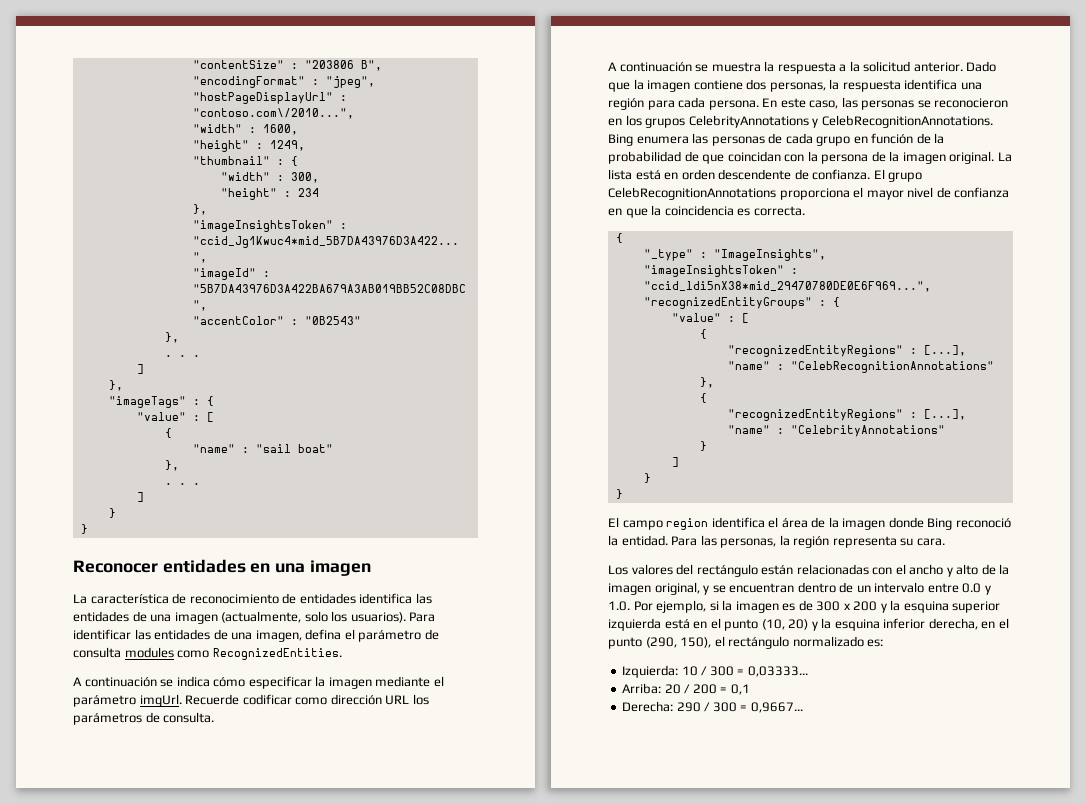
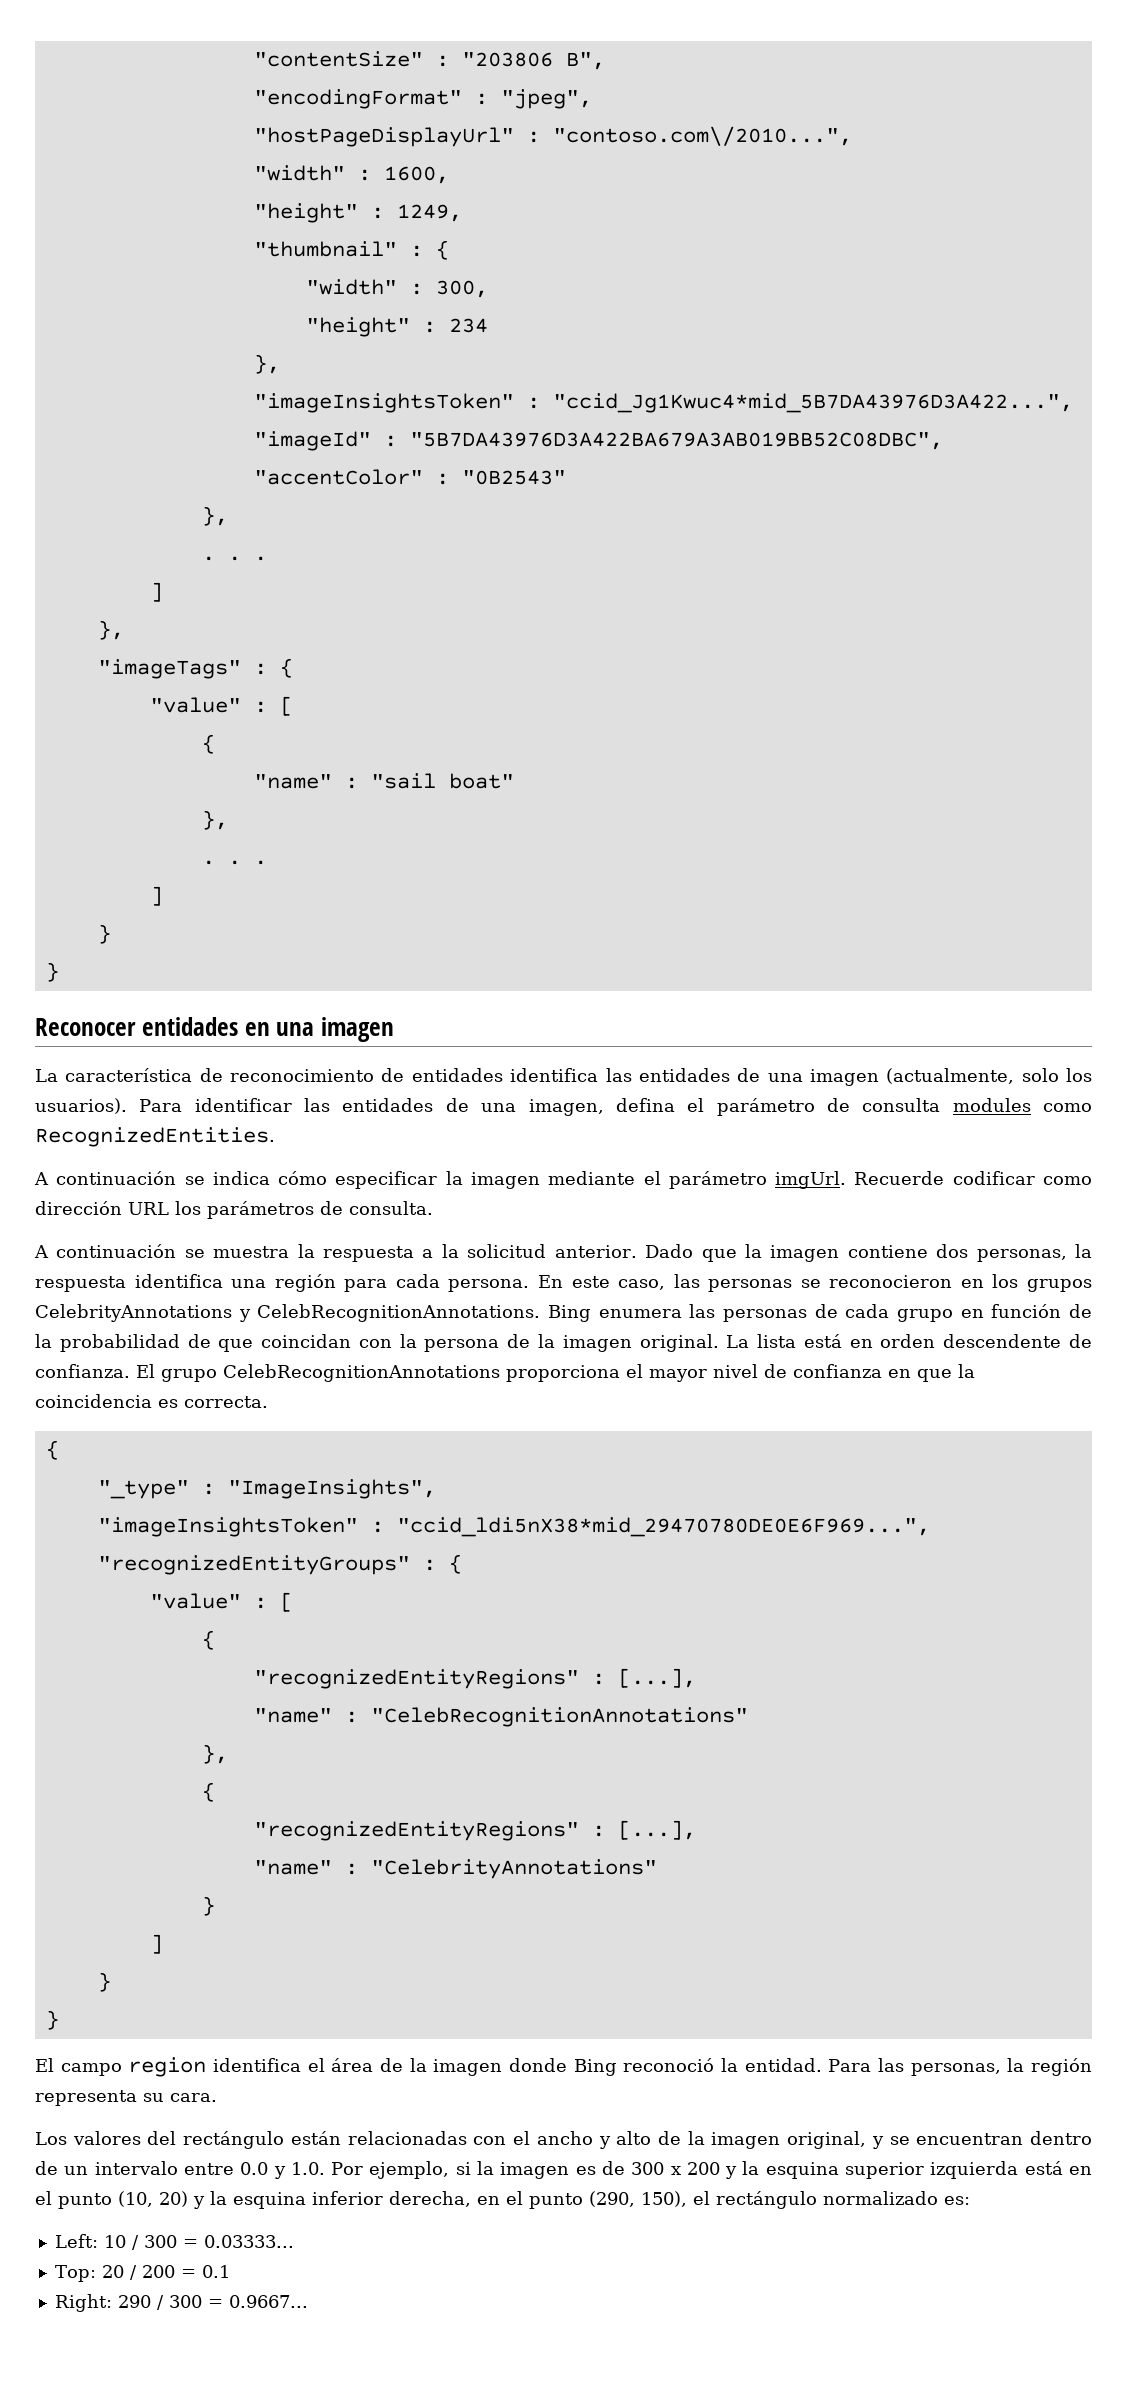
- Izquierda: 10 / 300 = 0,03333...
- Arriba: 20 / 200 = 0,1
- Derecha: 290 / 300 = 0,9667...
+ Left: 10 / 300 = 0.03333...
+ Top: 20 / 200 = 0.1
+ Right: 290 / 300 = 0.9667...

